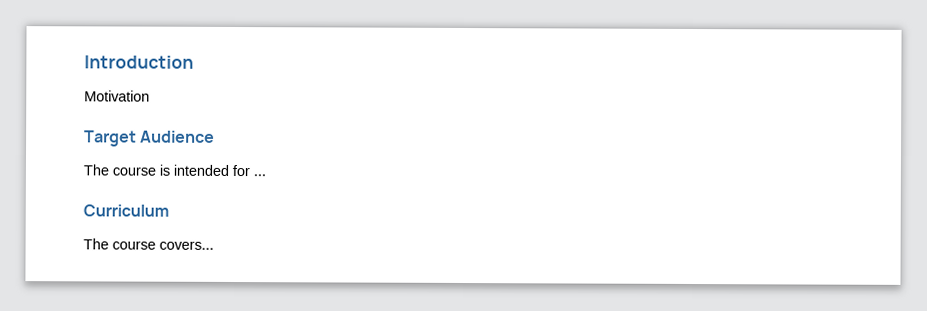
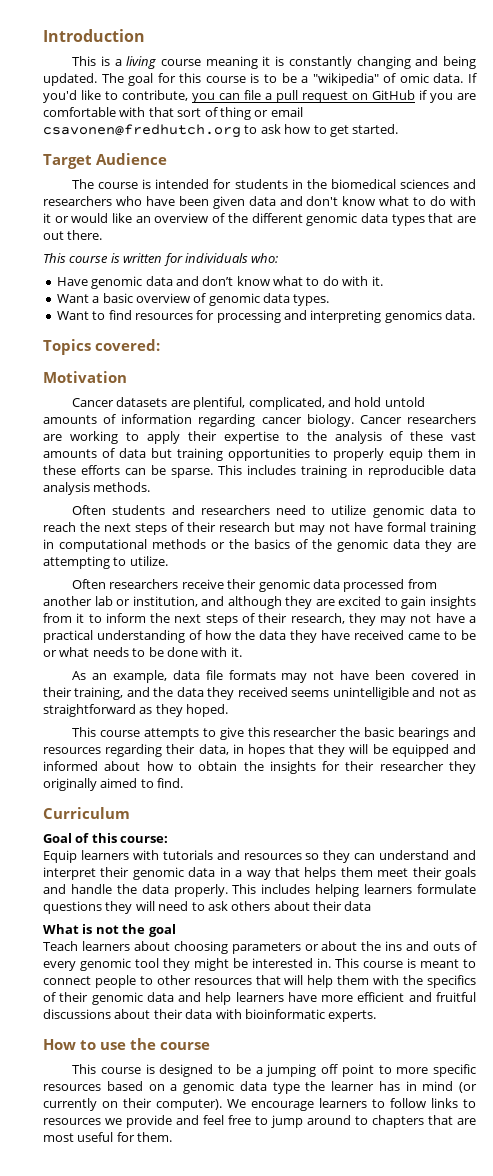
- Motivation
+ This is a living course meaning it is constantly changing and being updated. The goal for this course is to be a "wikipedia" of omic data. If you'd like to contribute, you can file a pull request on GitHub if you are comfortable with that sort of thing or email csavonen@fredhutch.org to ask how to get started.
- The course is intended for ...
+ The course is intended for students in the biomedical sciences and researchers who have been given data and don't know what to do with it or would like an overview of the different genomic data types that are out there.
+ This course is written for individuals who:
+ Have genomic data and don’t know what to do with it.
+ Want a basic overview of genomic data types.
+ Want to find resources for processing and interpreting genomics data.
+ Topics covered:
+ Motivation
+ Cancer datasets are plentiful, complicated, and hold untold amounts of information regarding cancer biology. Cancer researchers are working to apply their expertise to the analysis of these vast amounts of data but training opportunities to properly equip them in these efforts can be sparse. This includes training in reproducible data analysis methods.
+ Often students and researchers need to utilize genomic data to reach the next steps of their research but may not have formal training in computational methods or the basics of the genomic data they are attempting to utilize.
+ Often researchers receive their genomic data processed from another lab or institution, and although they are excited to gain insights from it to inform the next steps of their research, they may not have a practical understanding of how the data they have received came to be or what needs to be done with it.
+ As an example, data file formats may not have been covered in their training, and the data they received seems unintelligible and not as straightforward as they hoped.
+ This course attempts to give this researcher the basic bearings and resources regarding their data, in hopes that they will be equipped and informed about how to obtain the insights for their researcher they originally aimed to find.
  Curriculum
- The course covers...
+ Goal of this course:
+ Equip learners with tutorials and resources so they can understand and interpret their genomic data in a way that helps them meet their goals and handle the data properly. This includes helping learners formulate questions they will need to ask others about their data
+ What is not the goal
+ Teach learners about choosing parameters or about the ins and outs of every genomic tool they might be interested in. This course is meant to connect people to other resources that will help them with the specifics of their genomic data and help learners have more efficient and fruitful discussions about their data with bioinformatic experts.
+ How to use the course
+ This course is designed to be a jumping off point to more specific resources based on a genomic data type the learner has in mind (or currently on their computer). We encourage learners to follow links to resources we provide and feel free to jump around to chapters that are most useful for them.

